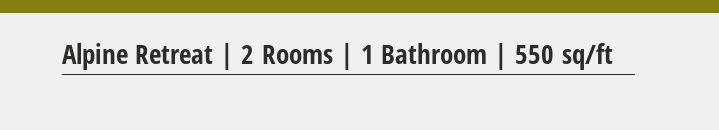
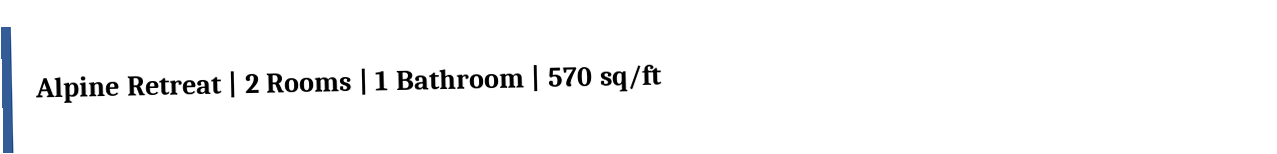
- Alpine Retreat | 2 Rooms | 1 Bathroom | 550 sq/ft
+ Alpine Retreat | 2 Rooms | 1 Bathroom | 570 sq/ft

